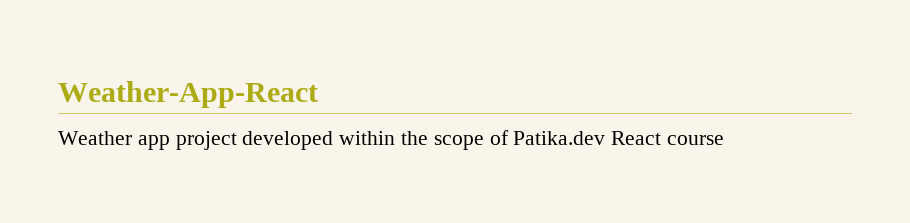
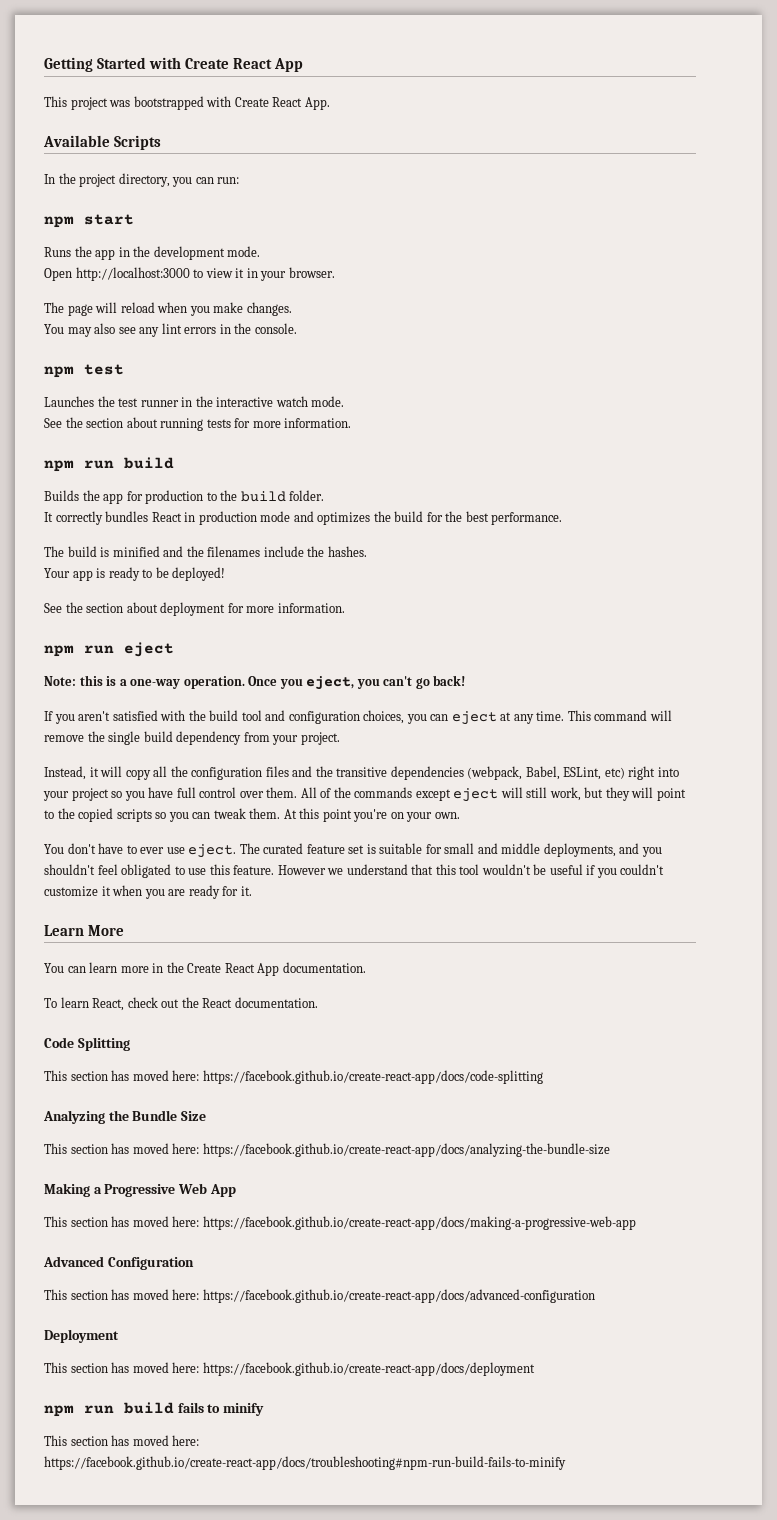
- Weather-App-React
- Weather app project developed within the scope of Patika.dev React course
+ Getting Started with Create React App
+ This project was bootstrapped with Create React App.
+ Available Scripts
+ In the project directory, you can run:
+ npm start
+ Runs the app in the development mode.
+ Open http://localhost:3000 to view it in your browser.
+ The page will reload when you make changes.
+ You may also see any lint errors in the console.
+ npm test
+ Launches the test runner in the interactive watch mode.
+ See the section about running tests for more information.
+ npm run build
+ Builds the app for production to the build folder.
+ It correctly bundles React in production mode and optimizes the build for the best performance.
+ The build is minified and the filenames include the hashes.
+ Your app is ready to be deployed!
+ See the section about deployment for more information.
+ npm run eject
+ Note: this is a one-way operation. Once you eject, you can't go back!
+ If you aren't satisfied with the build tool and configuration choices, you can eject at any time. This command will remove the single build dependency from your project.
+ Instead, it will copy all the configuration files and the transitive dependencies (webpack, Babel, ESLint, etc) right into your project so you have full control over them. All of the commands except eject will still work, but they will point to the copied scripts so you can tweak them. At this point you're on your own.
+ You don't have to ever use eject. The curated feature set is suitable for small and middle deployments, and you shouldn't feel obligated to use this feature. However we understand that this tool wouldn't be useful if you couldn't customize it when you are ready for it.
+ Learn More
+ You can learn more in the Create React App documentation.
+ To learn React, check out the React documentation.
+ Code Splitting
+ This section has moved here: https://facebook.github.io/create-react-app/docs/code-splitting
+ Analyzing the Bundle Size
+ This section has moved here: https://facebook.github.io/create-react-app/docs/analyzing-the-bundle-size
+ Making a Progressive Web App
+ This section has moved here: https://facebook.github.io/create-react-app/docs/making-a-progressive-web-app
+ Advanced Configuration
+ This section has moved here: https://facebook.github.io/create-react-app/docs/advanced-configuration
+ Deployment
+ This section has moved here: https://facebook.github.io/create-react-app/docs/deployment
+ npm run build fails to minify
+ This section has moved here: https://facebook.github.io/create-react-app/docs/troubleshooting#npm-run-build-fails-to-minify

